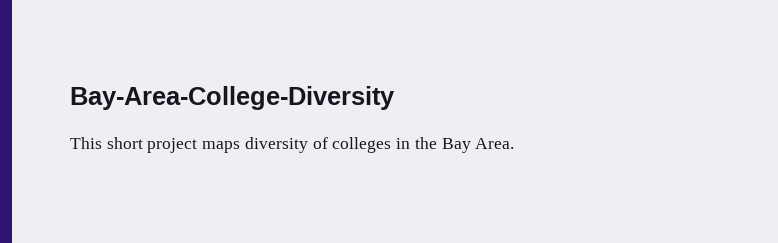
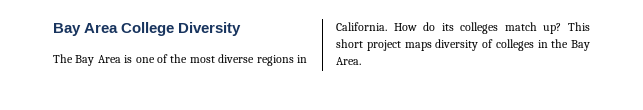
- Bay-Area-College-Diversity
- This short project maps diversity of colleges in the Bay Area.
+ Bay Area College Diversity
+ The Bay Area is one of the most diverse regions in California. How do its colleges match up? This short project maps diversity of colleges in the Bay Area.

